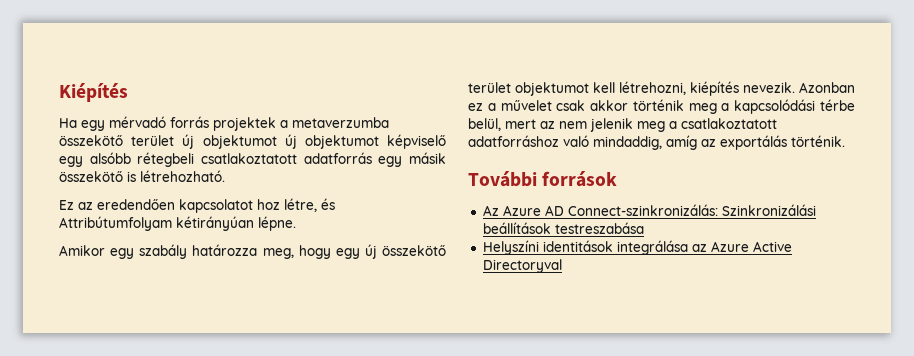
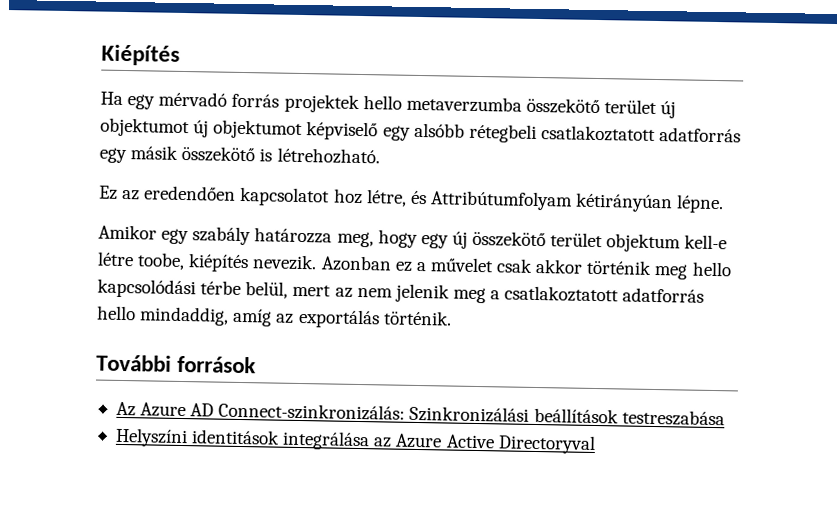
- Ha egy mérvadó forrás projektek a metaverzumba összekötő terület új objektumot új objektumot képviselő egy alsóbb rétegbeli csatlakoztatott adatforrás egy másik összekötő is létrehozható.
+ Ha egy mérvadó forrás projektek hello metaverzumba összekötő terület új objektumot új objektumot képviselő egy alsóbb rétegbeli csatlakoztatott adatforrás egy másik összekötő is létrehozható.
- Amikor egy szabály határozza meg, hogy egy új összekötő terület objektumot kell létrehozni, kiépítés nevezik.
+ Amikor egy szabály határozza meg, hogy egy új összekötő terület objektum kell-e létre toobe, kiépítés nevezik.
- Azonban ez a művelet csak akkor történik meg a kapcsolódási térbe belül, mert az nem jelenik meg a csatlakoztatott adatforráshoz való mindaddig, amíg az exportálás történik.
+ Azonban ez a művelet csak akkor történik meg hello kapcsolódási térbe belül, mert az nem jelenik meg a csatlakoztatott adatforrás hello mindaddig, amíg az exportálás történik.

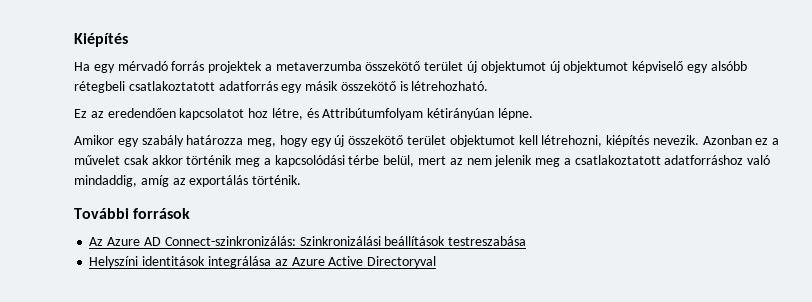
- Ha egy mérvadó forrás projektek hello metaverzumba összekötő terület új objektumot új objektumot képviselő egy alsóbb rétegbeli csatlakoztatott adatforrás egy másik összekötő is létrehozható.
+ Ha egy mérvadó forrás projektek a metaverzumba összekötő terület új objektumot új objektumot képviselő egy alsóbb rétegbeli csatlakoztatott adatforrás egy másik összekötő is létrehozható.
- Amikor egy szabály határozza meg, hogy egy új összekötő terület objektum kell-e létre toobe, kiépítés nevezik.
+ Amikor egy szabály határozza meg, hogy egy új összekötő terület objektumot kell létrehozni, kiépítés nevezik.
- Azonban ez a művelet csak akkor történik meg hello kapcsolódási térbe belül, mert az nem jelenik meg a csatlakoztatott adatforrás hello mindaddig, amíg az exportálás történik.
+ Azonban ez a művelet csak akkor történik meg a kapcsolódási térbe belül, mert az nem jelenik meg a csatlakoztatott adatforráshoz való mindaddig, amíg az exportálás történik.

